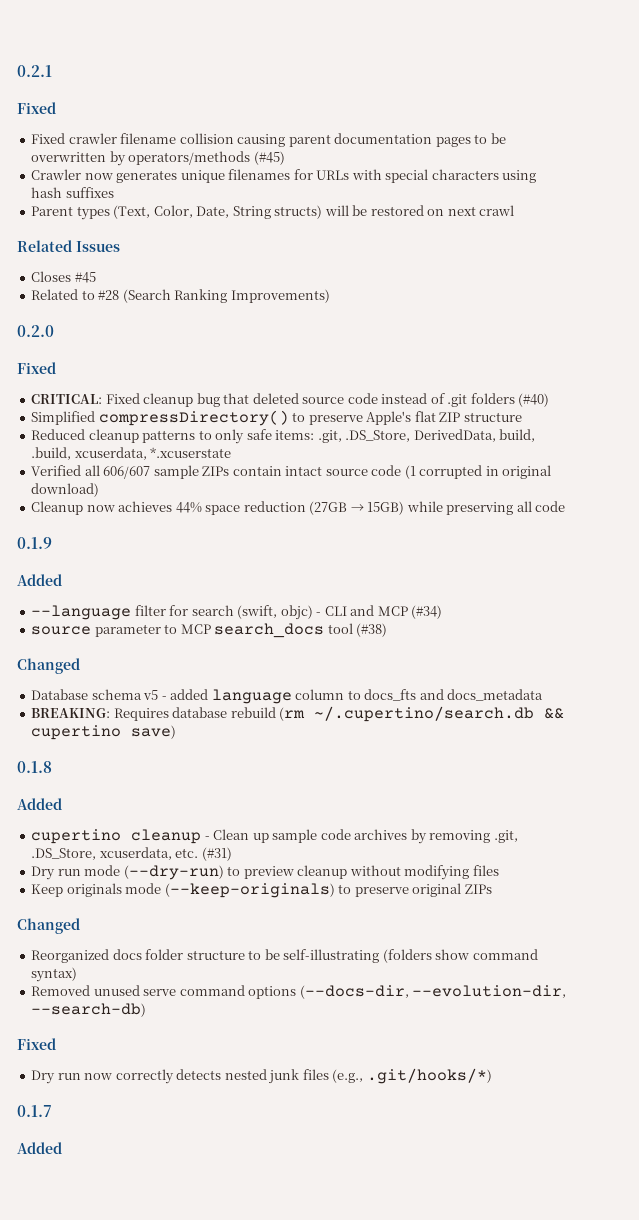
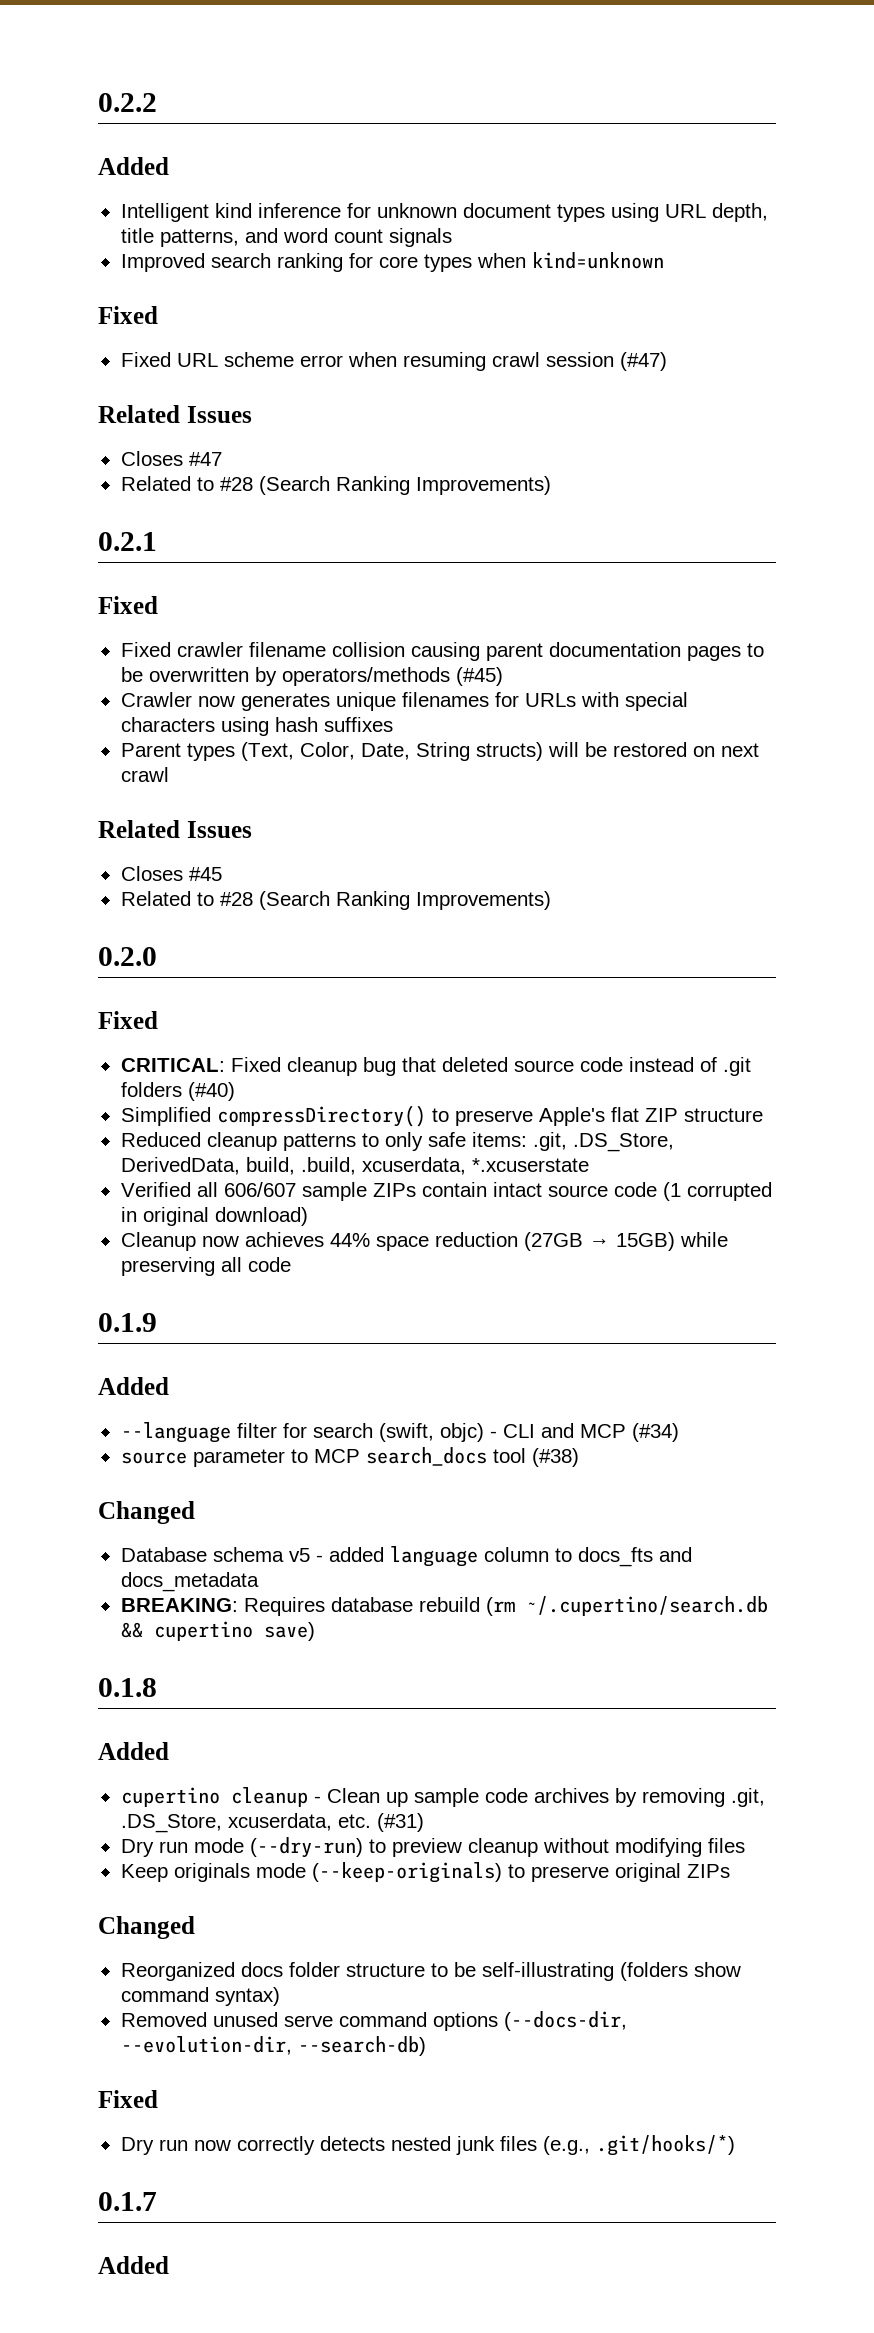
+ 0.2.2
+ Added
+ Intelligent kind inference for unknown document types using URL depth, title patterns, and word count signals
+ Improved search ranking for core types when kind=unknown
+ Fixed
+ Fixed URL scheme error when resuming crawl session (#47)
+ Related Issues
+ Closes #47
+ Related to #28 (Search Ranking Improvements)

